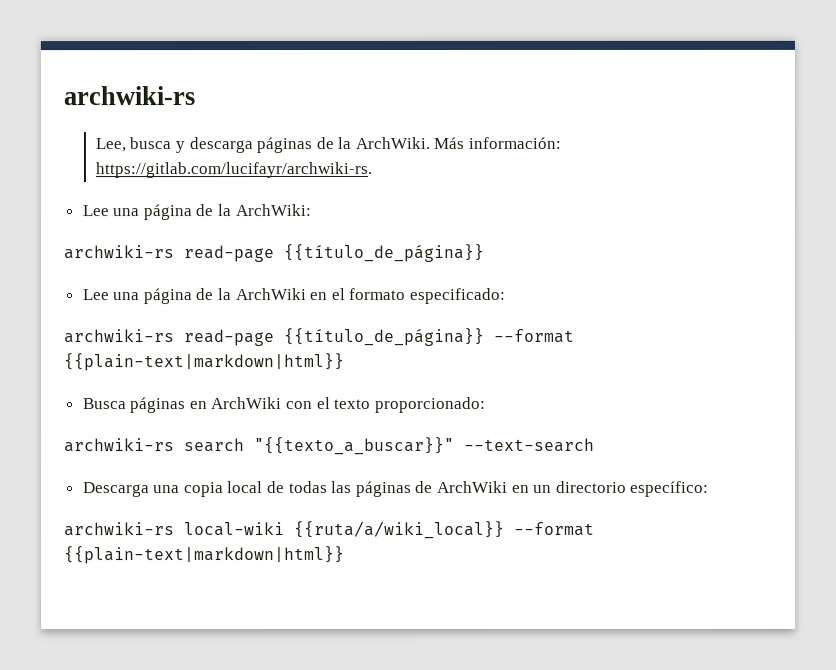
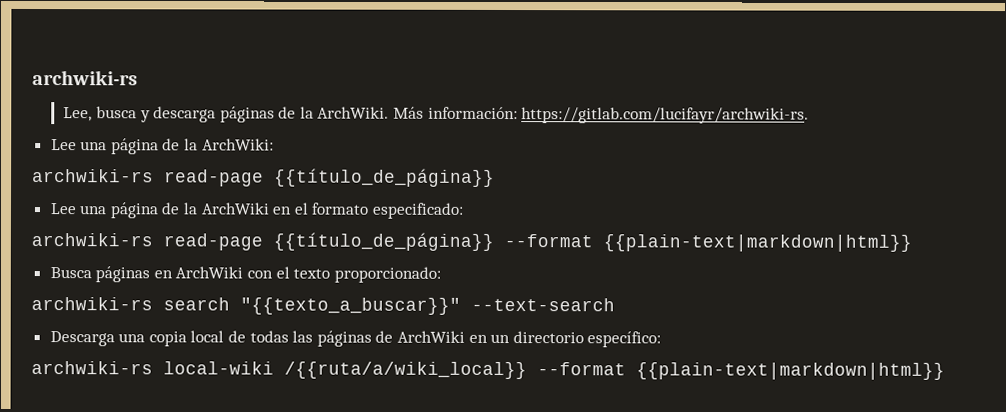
- archwiki-rs local-wiki {{ruta/a/wiki_local}} --format {{plain-text|markdown|html}}
+ archwiki-rs local-wiki /{{ruta/a/wiki_local}} --format {{plain-text|markdown|html}}

